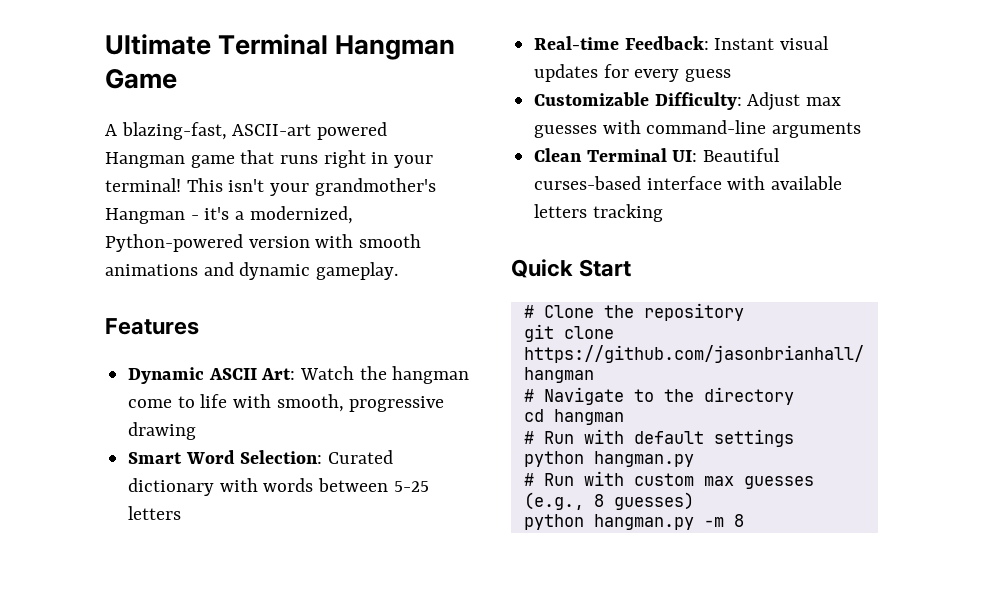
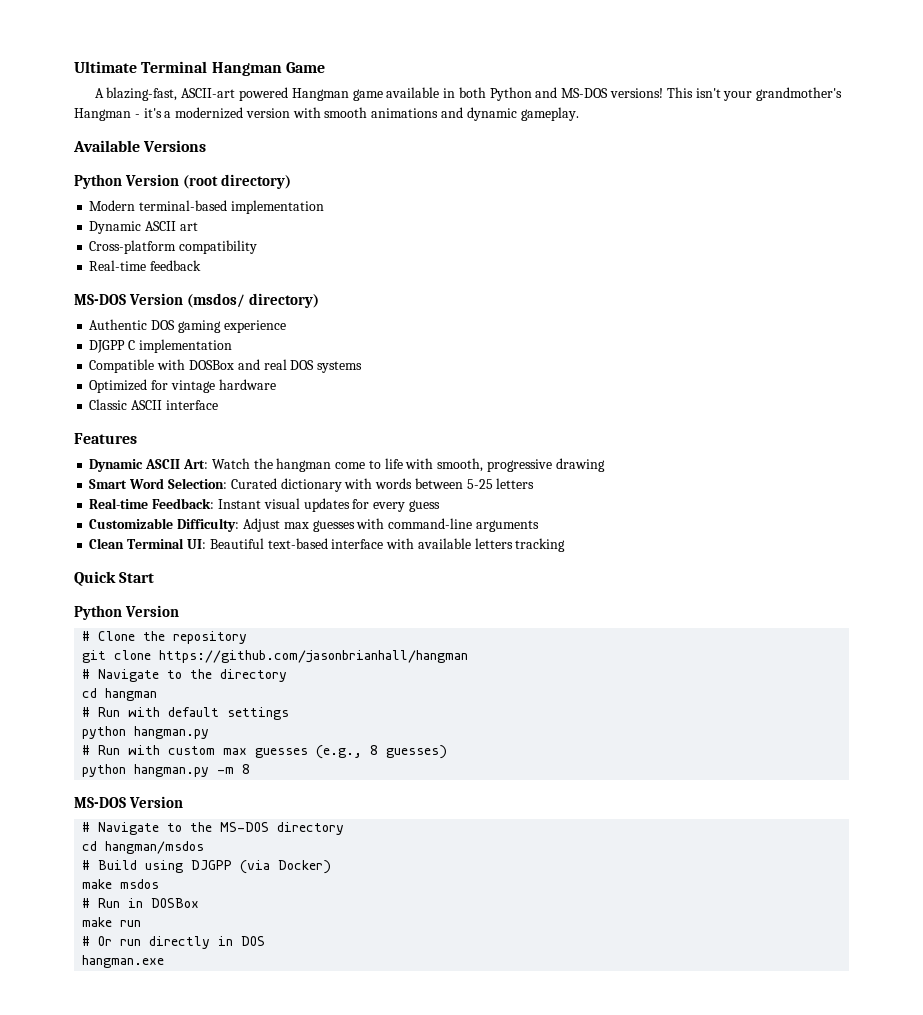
- A blazing-fast, ASCII-art powered Hangman game that runs right in your terminal!
+ A blazing-fast, ASCII-art powered Hangman game available in both Python and MS-DOS versions!
- This isn't your grandmother's Hangman - it's a modernized, Python-powered version with smooth animations and dynamic gameplay.
+ This isn't your grandmother's Hangman - it's a modernized version with smooth animations and dynamic gameplay.
+ Available Versions
+ Python Version (root directory)
+ Modern terminal-based implementation
+ Dynamic ASCII art
+ Cross-platform compatibility
+ Real-time feedback
+ MS-DOS Version (msdos/ directory)
+ Authentic DOS gaming experience
+ DJGPP C implementation
+ Compatible with DOSBox and real DOS systems
+ Optimized for vintage hardware
+ Classic ASCII interface
- Clean Terminal UI: Beautiful curses-based interface with available letters tracking
+ Clean Terminal UI: Beautiful text-based interface with available letters tracking
  Quick Start
+ Python Version
  python hangman.py -m 8
+ MS-DOS Version
+ # Navigate to the MS-DOS directory
+ cd hangman/msdos
+ # Build using DJGPP (via Docker)
+ make msdos
+ # Run in DOSBox
+ make run
+ # Or run directly in DOS
+ hangman.exe

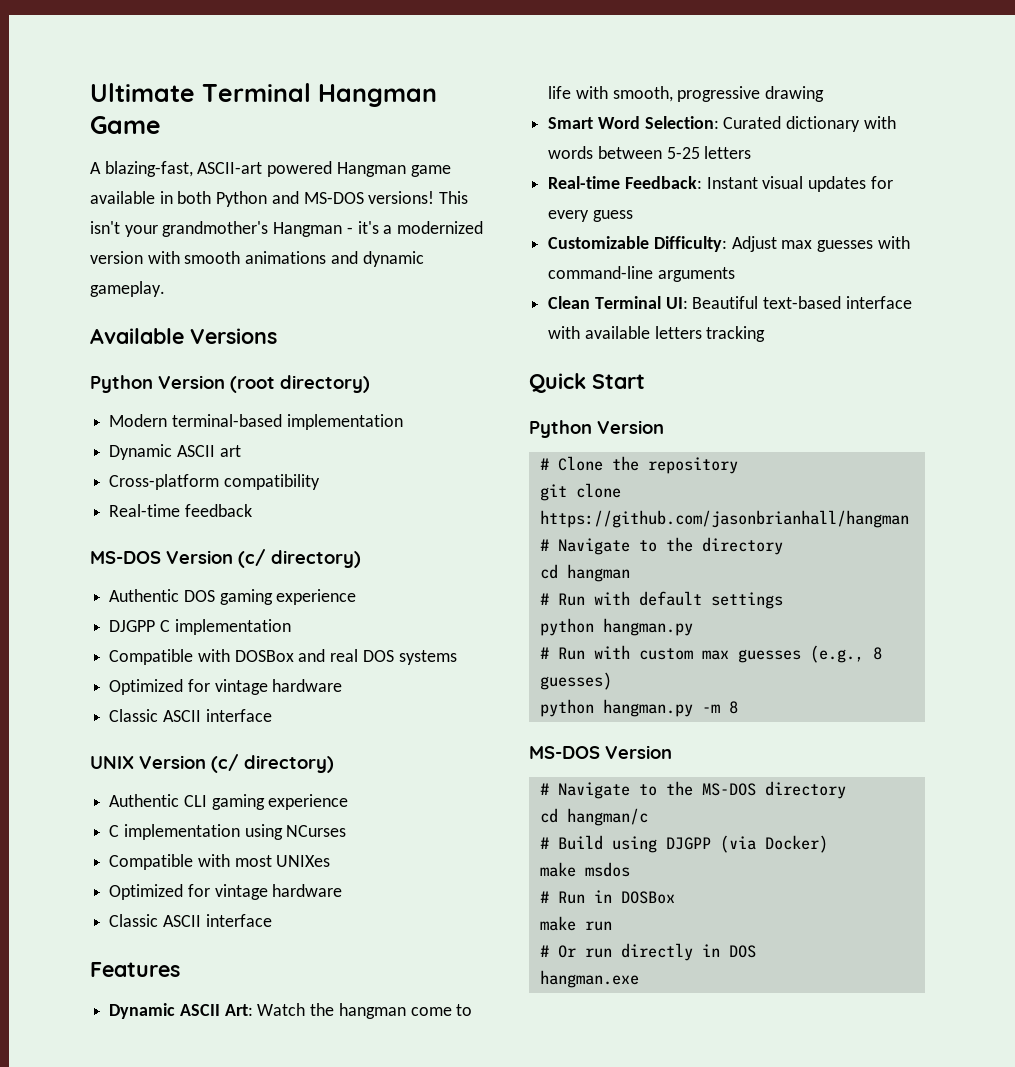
- MS-DOS Version (msdos/ directory)
+ MS-DOS Version (c/ directory)
+ UNIX Version (c/ directory)
+ Authentic CLI gaming experience
+ C implementation using NCurses
+ Compatible with most UNIXes
+ Optimized for vintage hardware
+ Classic ASCII interface
- cd hangman/msdos
+ cd hangman/c

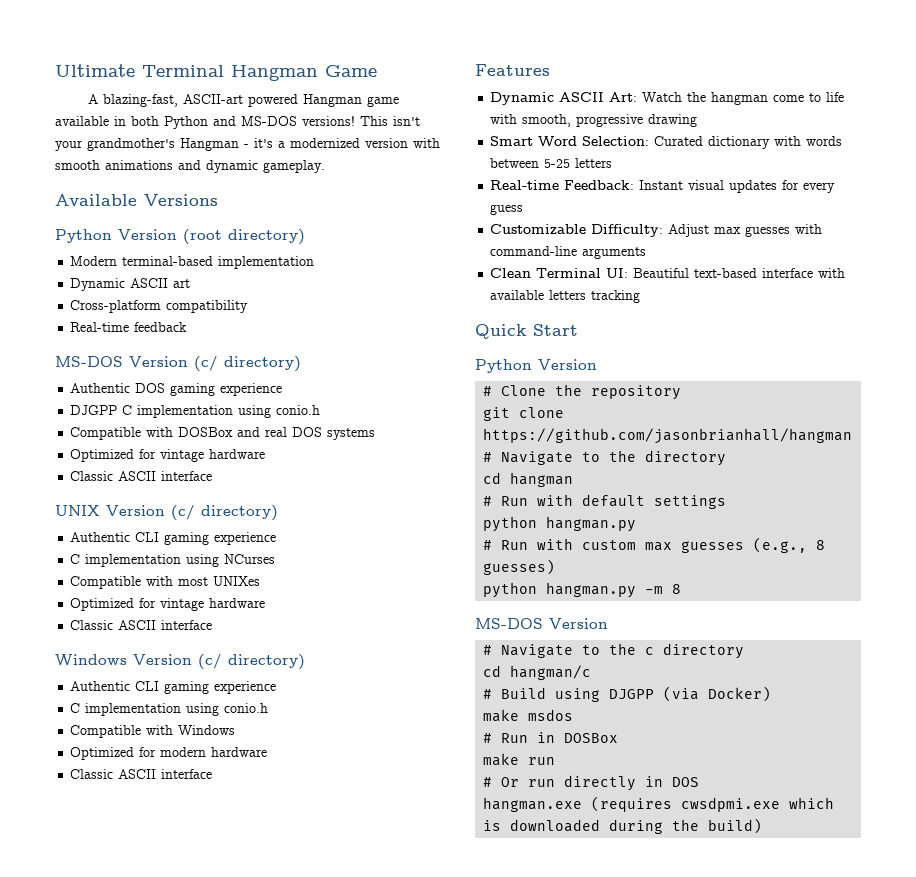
- DJGPP C implementation
+ DJGPP C implementation using conio.h
+ Windows Version (c/ directory)
+ Authentic CLI gaming experience
+ C implementation using conio.h
+ Compatible with Windows
+ Optimized for modern hardware
+ Classic ASCII interface
- # Navigate to the MS-DOS directory
+ # Navigate to the c directory
- hangman.exe
+ hangman.exe (requires cwsdpmi.exe which is downloaded during the build)

